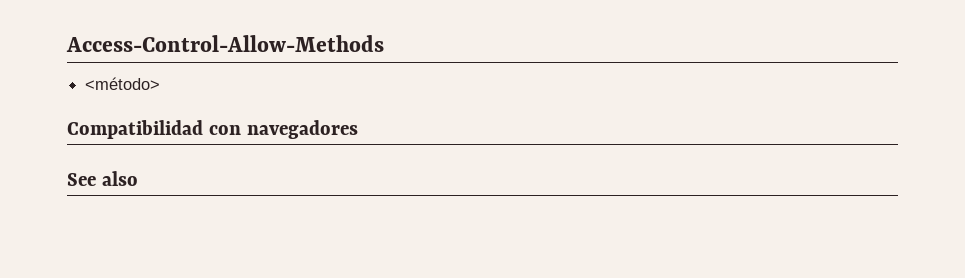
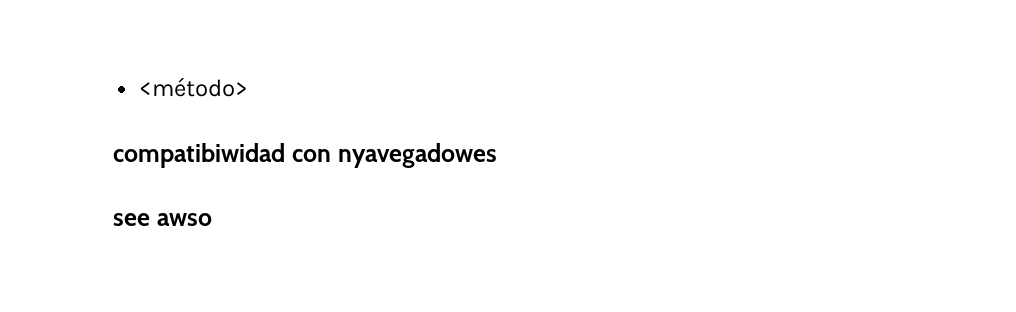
- Access-Control-Allow-Methods
- Compatibilidad con navegadores
- See also
+ compatibiwidad con nyavegadowes
+ see awso

